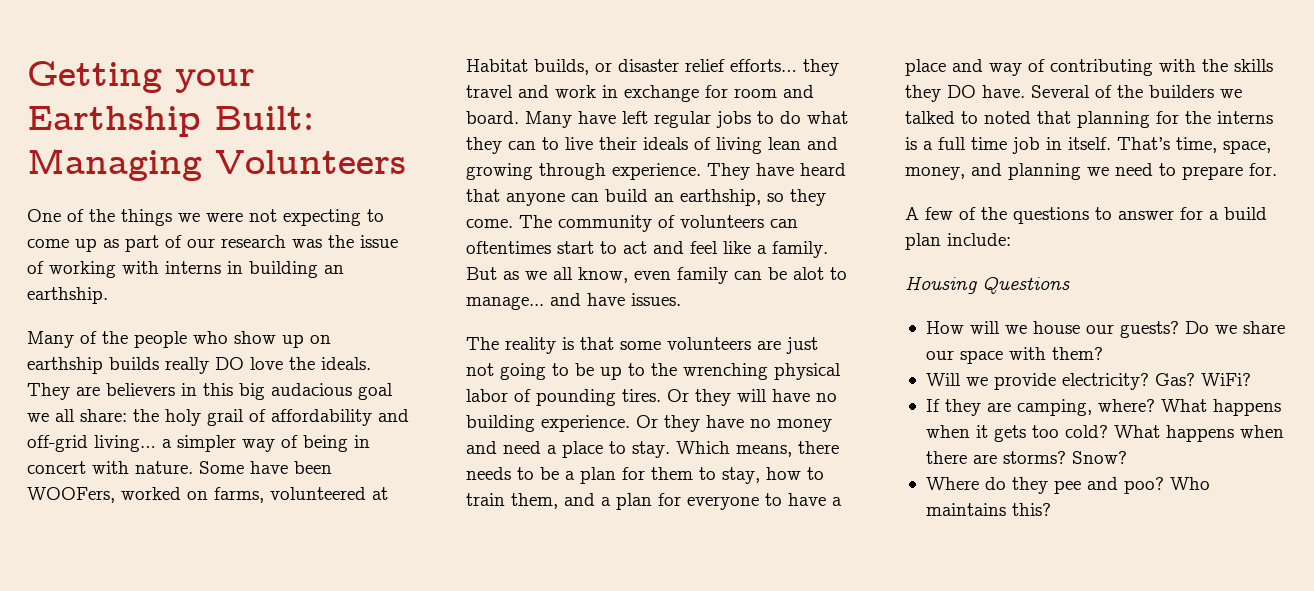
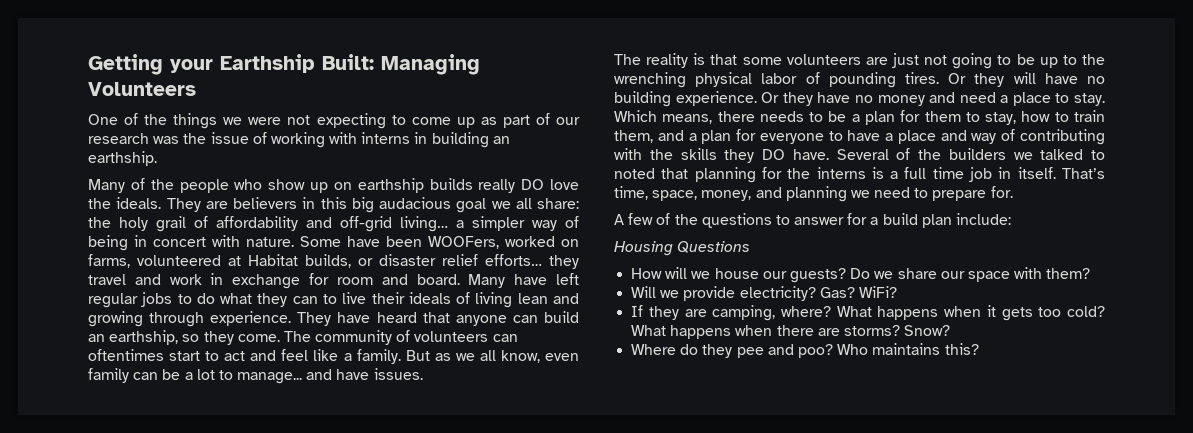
- But as we all know, even family can be alot to manage... and have issues.
+ But as we all know, even family can be a lot to manage... and have issues.

